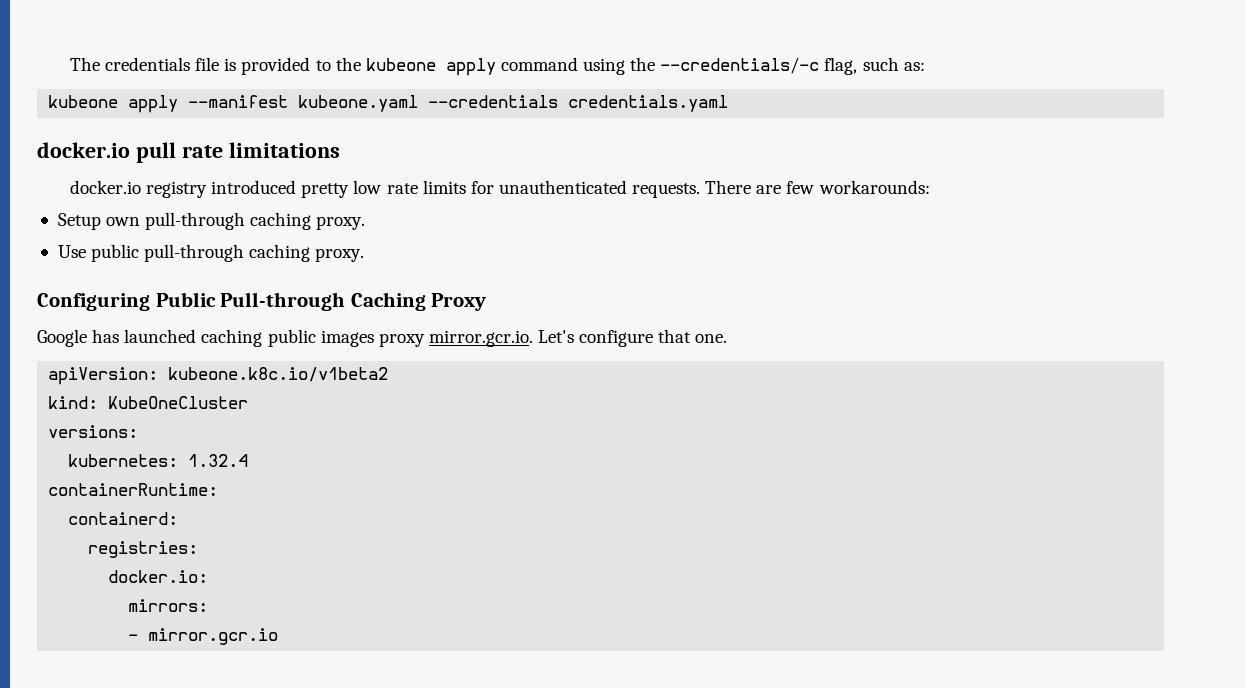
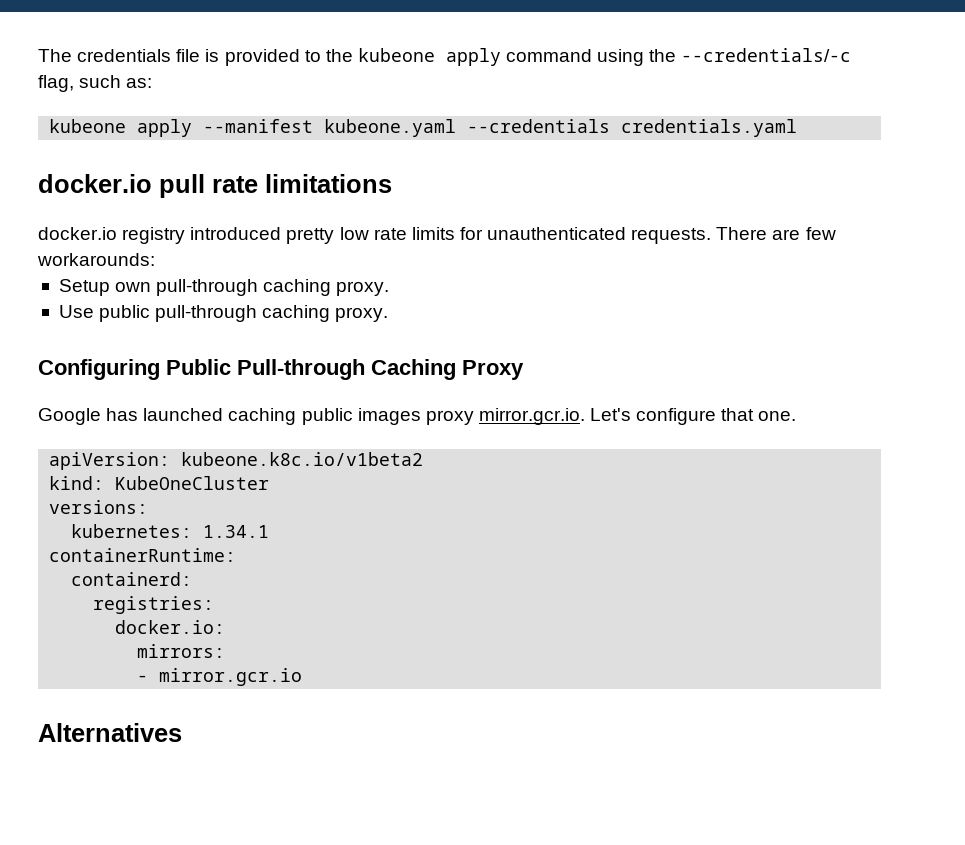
- kubernetes: 1.32.4
+ kubernetes: 1.34.1
+ Alternatives

